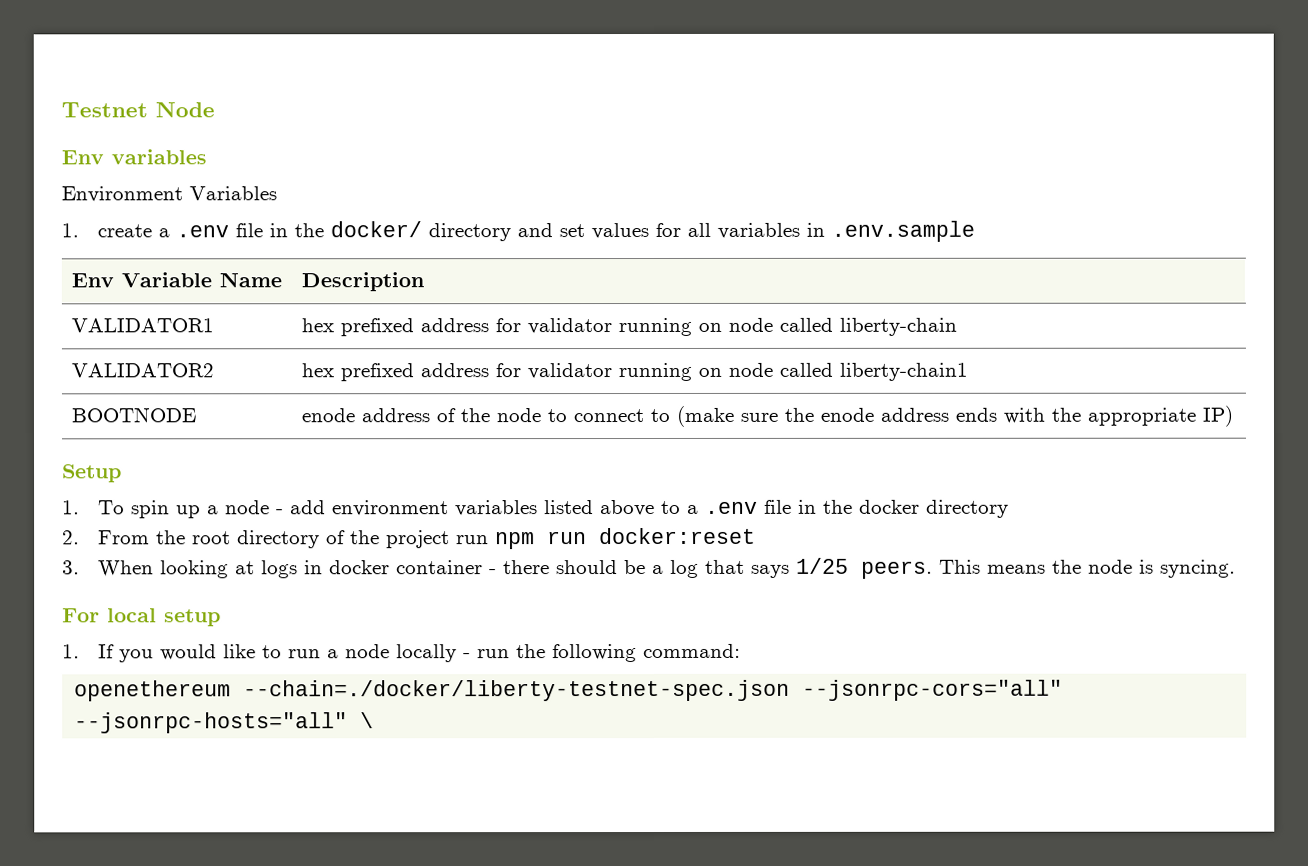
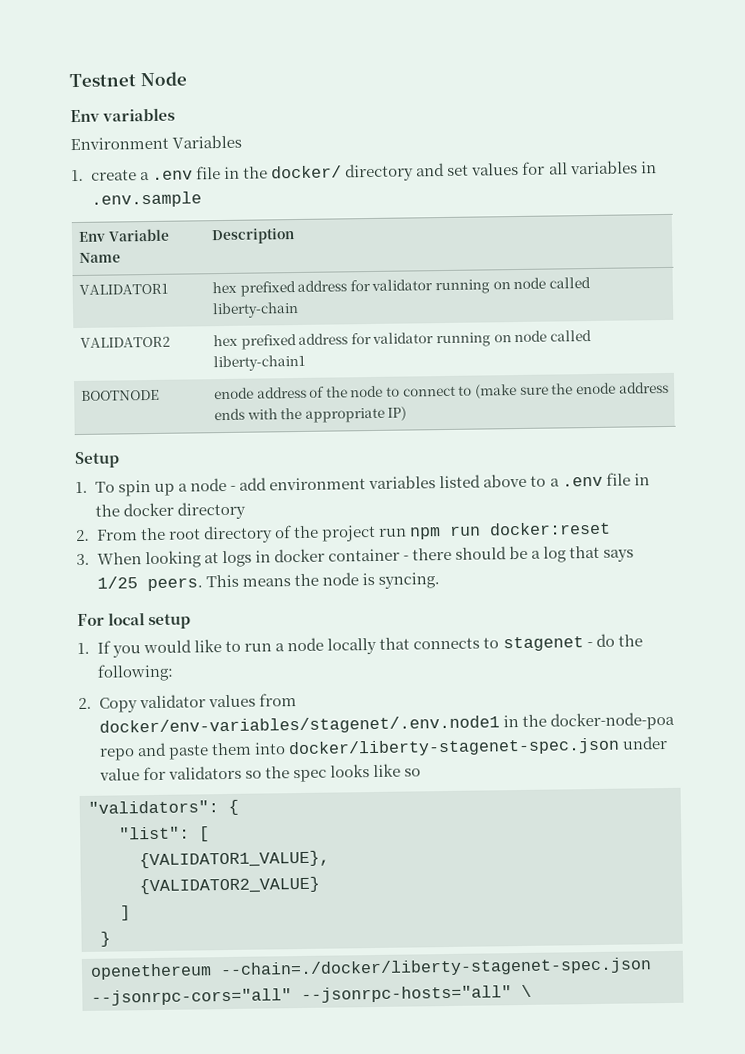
- 1. If you would like to run a node locally - run the following command:
+ 1. If you would like to run a node locally that connects to stagenet - do the following:
+ 2. Copy validator values from docker/env-variables/stagenet/.env.node1 in the docker-node-poa repo and paste them into docker/liberty-stagenet-spec.json under value for validators so the spec looks like so
+ "validators": {
+ "list": [
+ {VALIDATOR1_VALUE},
+ {VALIDATOR2_VALUE}
+ ]
+ }
- openethereum --chain=./docker/liberty-testnet-spec.json --jsonrpc-cors="all" --jsonrpc-hosts="all" \
+ openethereum --chain=./docker/liberty-stagenet-spec.json --jsonrpc-cors="all" --jsonrpc-hosts="all" \

